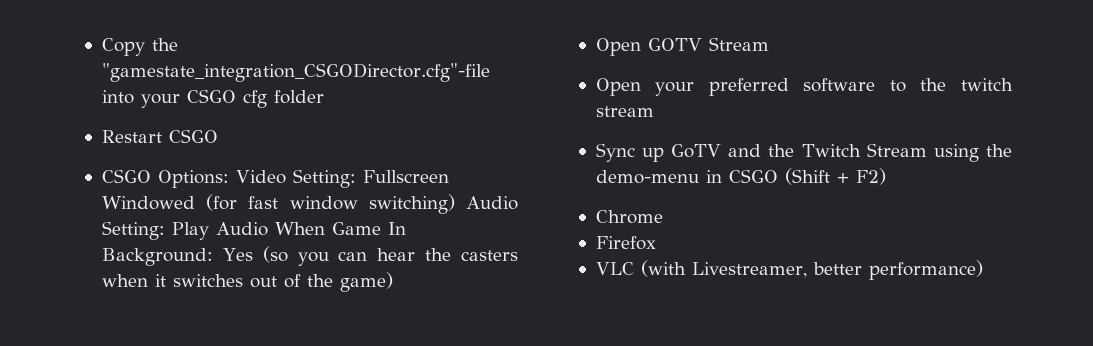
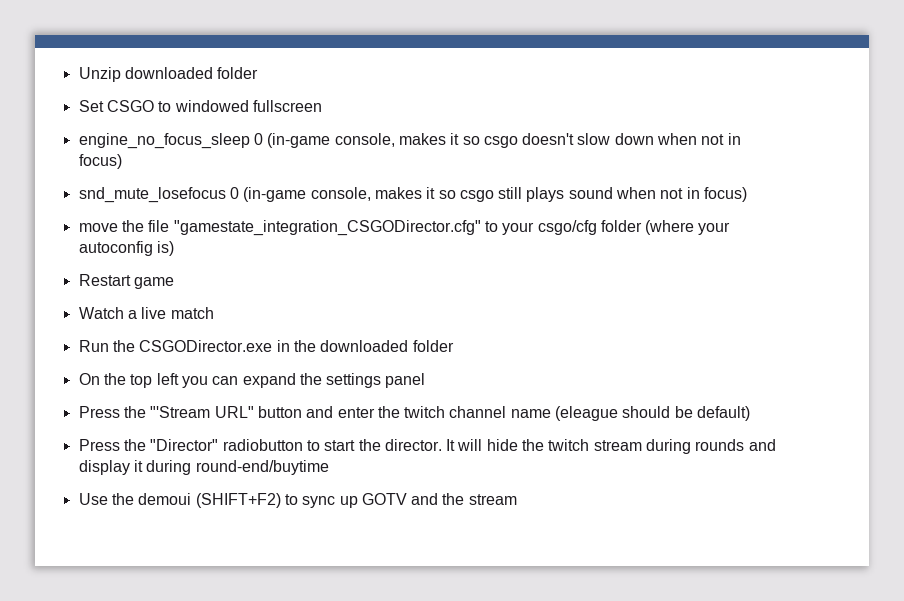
- Copy the "gamestate_integration_CSGODirector.cfg"-file into your CSGO cfg folder
- Restart CSGO
- CSGO Options: Video Setting: Fullscreen Windowed (for fast window switching) Audio Setting: Play Audio When Game In Background: Yes (so you can hear the casters when it switches out of the game)
- Open GOTV Stream
- Open your preferred software to the twitch stream
- Sync up GoTV and the Twitch Stream using the demo-menu in CSGO (Shift + F2)
- Chrome
- Firefox
- VLC (with Livestreamer, better performance)
+ Unzip downloaded folder
+ Set CSGO to windowed fullscreen
+ engine_no_focus_sleep 0 (in-game console, makes it so csgo doesn't slow down when not in focus)
+ snd_mute_losefocus 0 (in-game console, makes it so csgo still plays sound when not in focus)
+ move the file "gamestate_integration_CSGODirector.cfg" to your csgo/cfg folder (where your autoconfig is)
+ Restart game
+ Watch a live match
+ Run the CSGODirector.exe in the downloaded folder
+ On the top left you can expand the settings panel
+ Press the "'Stream URL" button and enter the twitch channel name (eleague should be default)
+ Press the "Director" radiobutton to start the director. It will hide the twitch stream during rounds and display it during round-end/buytime
+ Use the demoui (SHIFT+F2) to sync up GOTV and the stream

